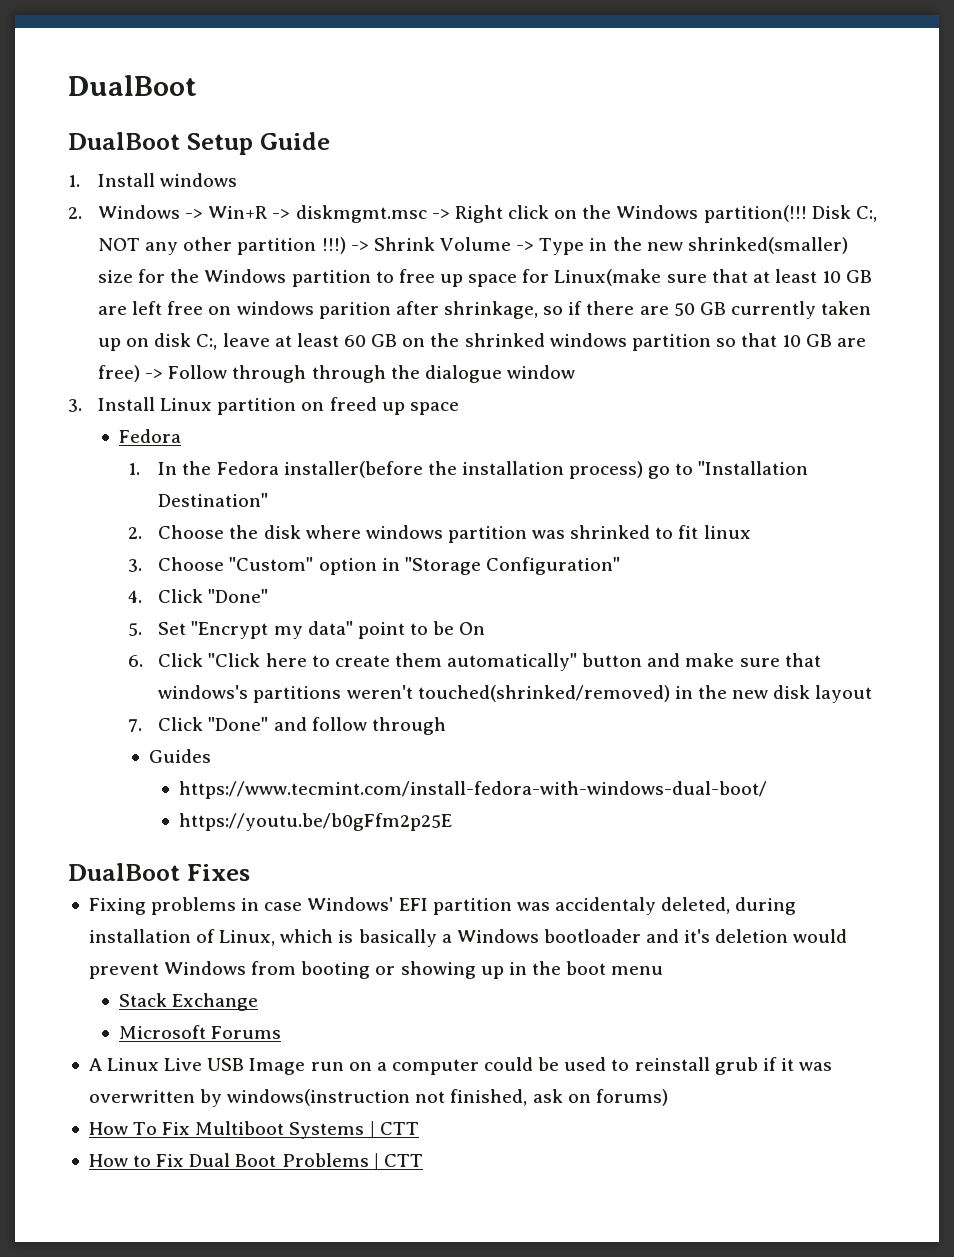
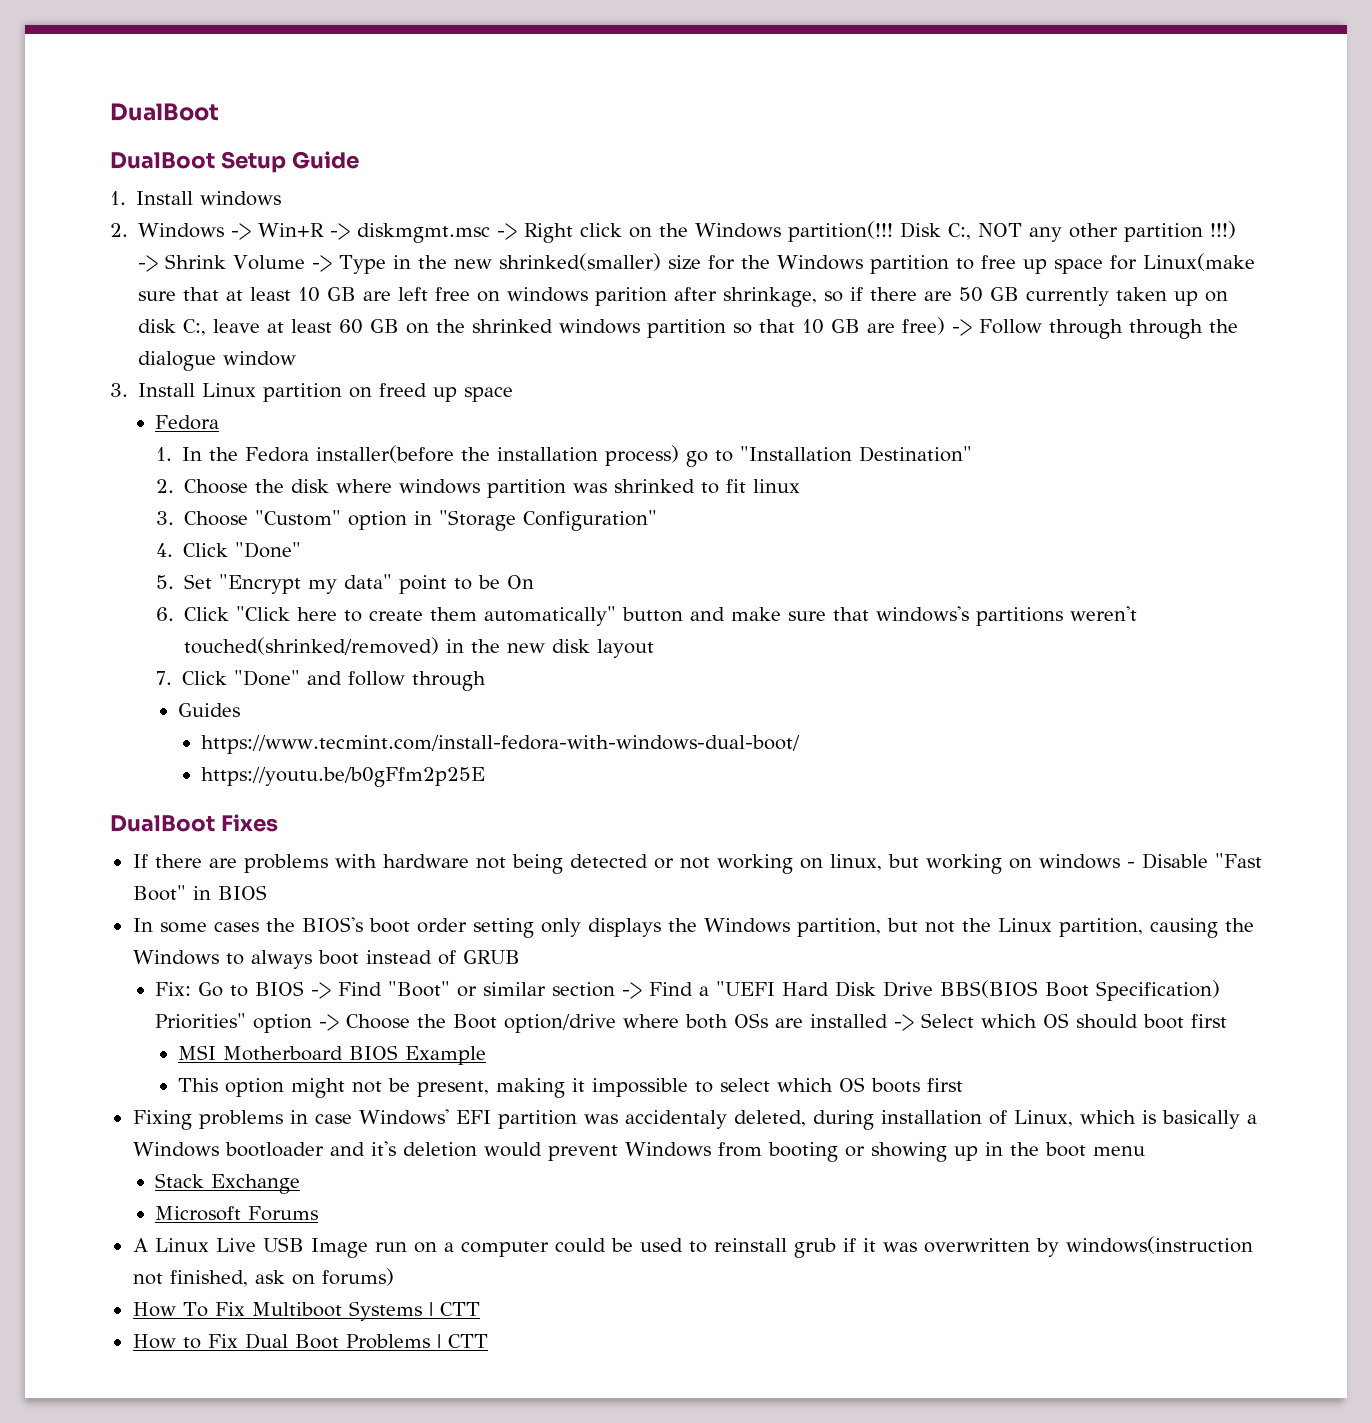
+ If there are problems with hardware not being detected or not working on linux, but working on windows - Disable "Fast Boot" in BIOS
+ In some cases the BIOS's boot order setting only displays the Windows partition, but not the Linux partition, causing the Windows to always boot instead of GRUB
+ Fix: Go to BIOS -> Find "Boot" or similar section -> Find a "UEFI Hard Disk Drive BBS(BIOS Boot Specification) Priorities" option -> Choose the Boot option/drive where both OSs are installed -> Select which OS should boot first
+ MSI Motherboard BIOS Example
+ This option might not be present, making it impossible to select which OS boots first

